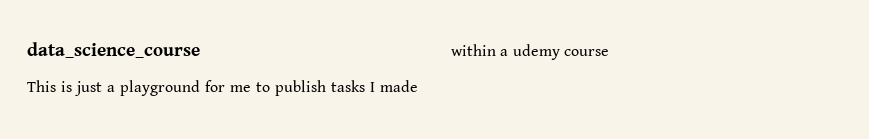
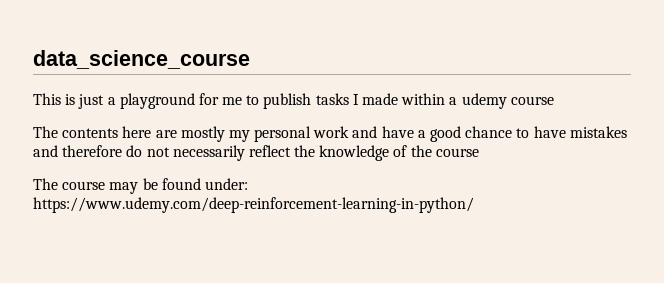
+ The contents here are mostly my personal work and have a good chance to have mistakes and therefore do not necessarily reflect the knowledge of the course
+ The course may be found under: https://www.udemy.com/deep-reinforcement-learning-in-python/

